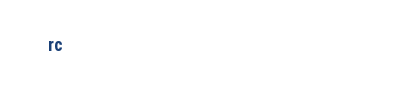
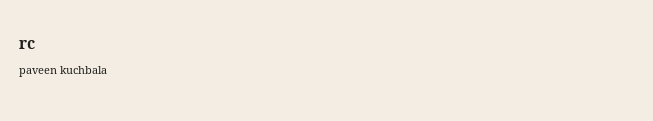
+ paveen kuchbala

